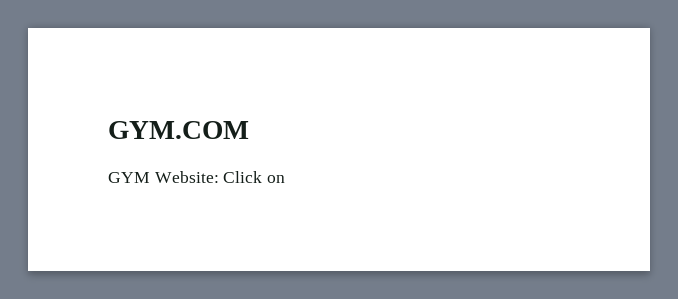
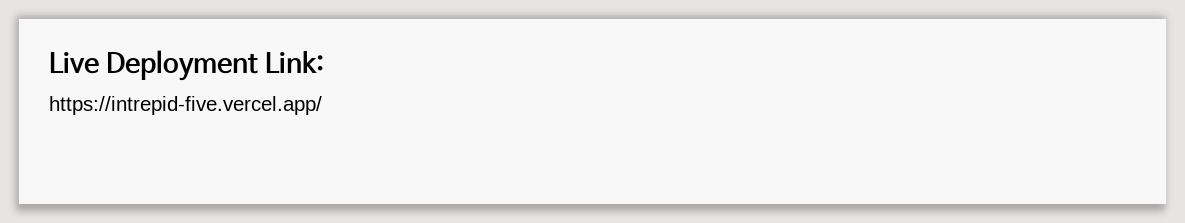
- GYM.COM
- GYM Website: Click on
+ Live Deployment Link:
+ https://intrepid-five.vercel.app/

